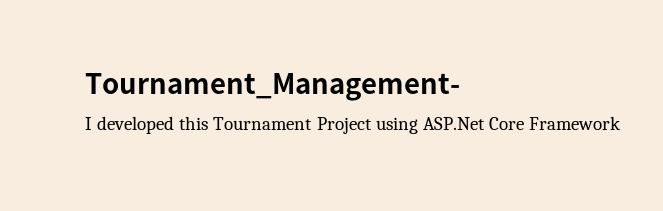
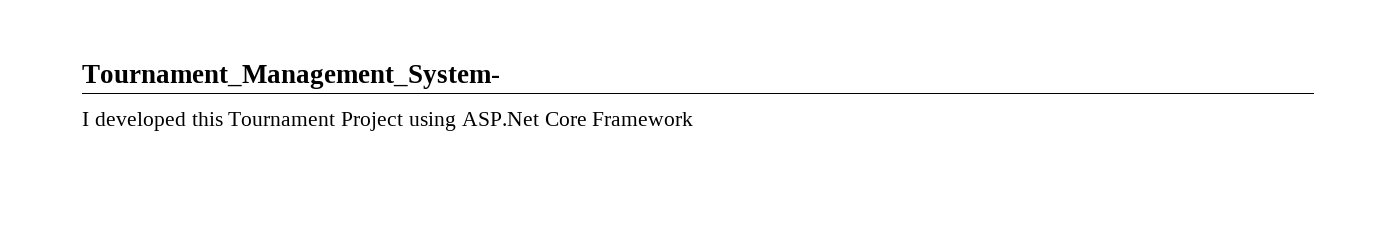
- Tournament_Management-
+ Tournament_Management_System-

